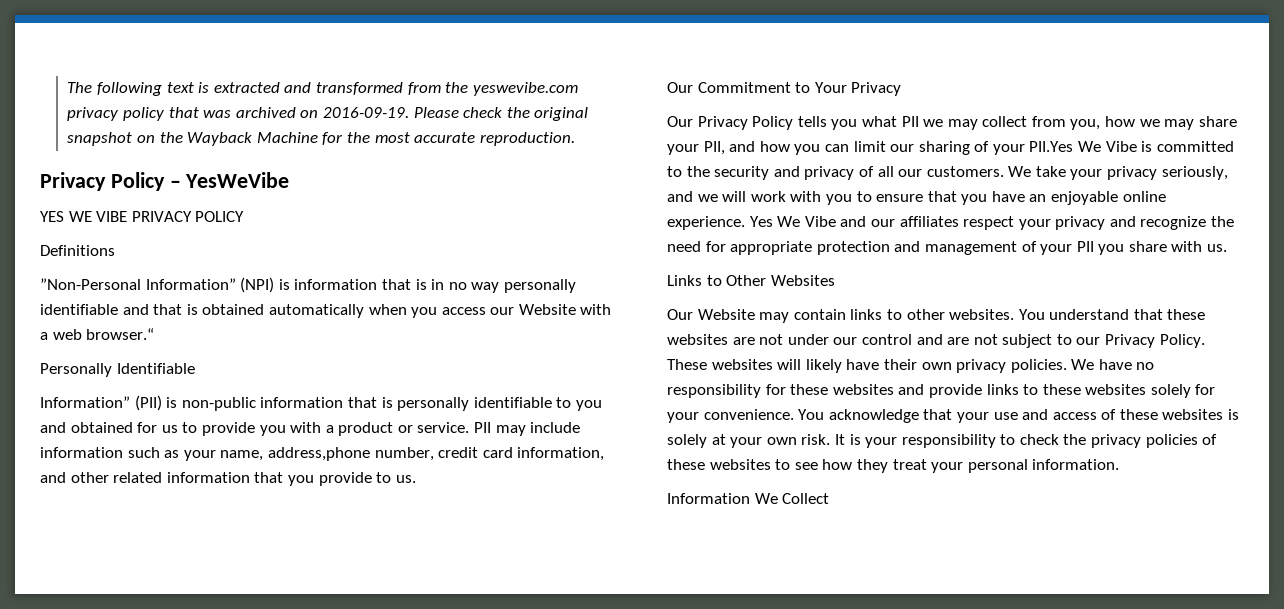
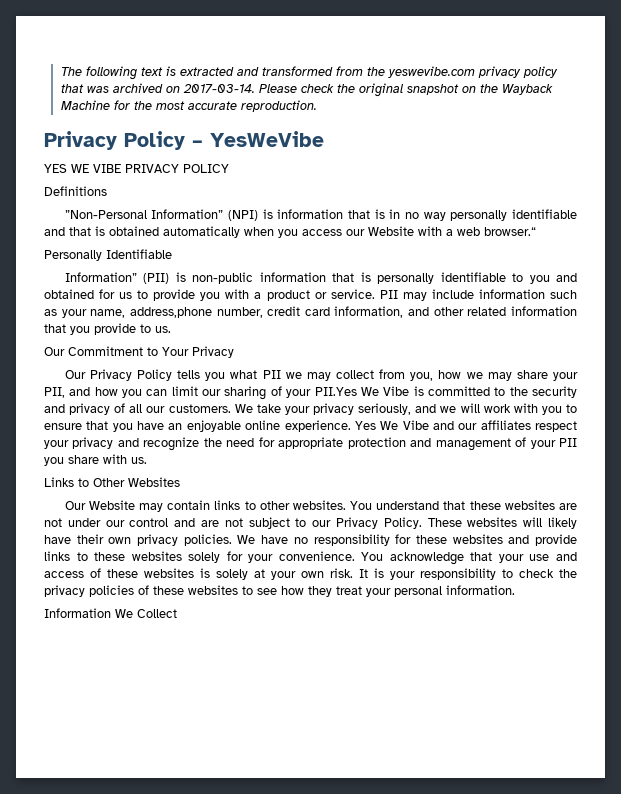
- The following text is extracted and transformed from the yeswevibe.com privacy policy that was archived on 2016-09-19.
+ The following text is extracted and transformed from the yeswevibe.com privacy policy that was archived on 2017-03-14.

